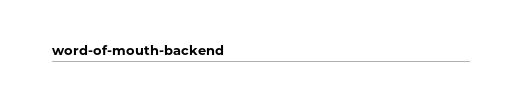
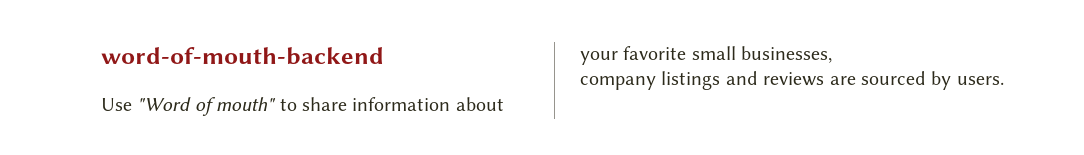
+ Use "Word of mouth" to share information about your favorite small businesses,
+ company listings and reviews are sourced by users.

